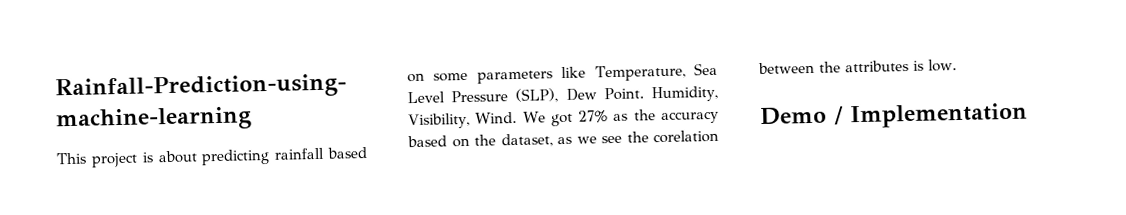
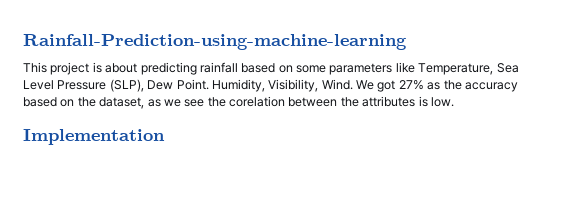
- Demo / Implementation
+ Implementation

